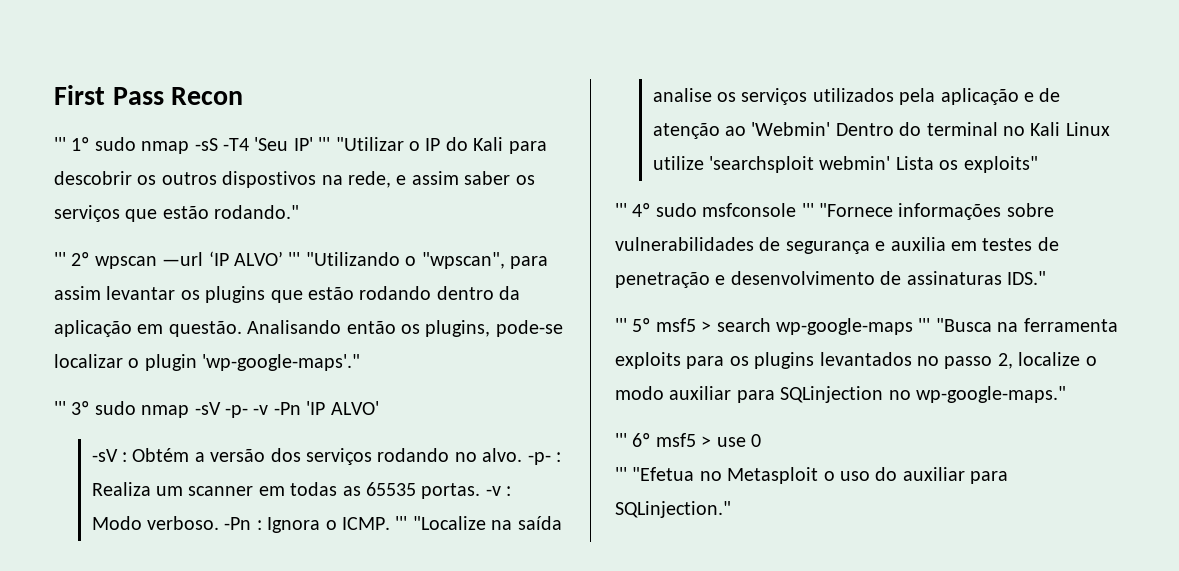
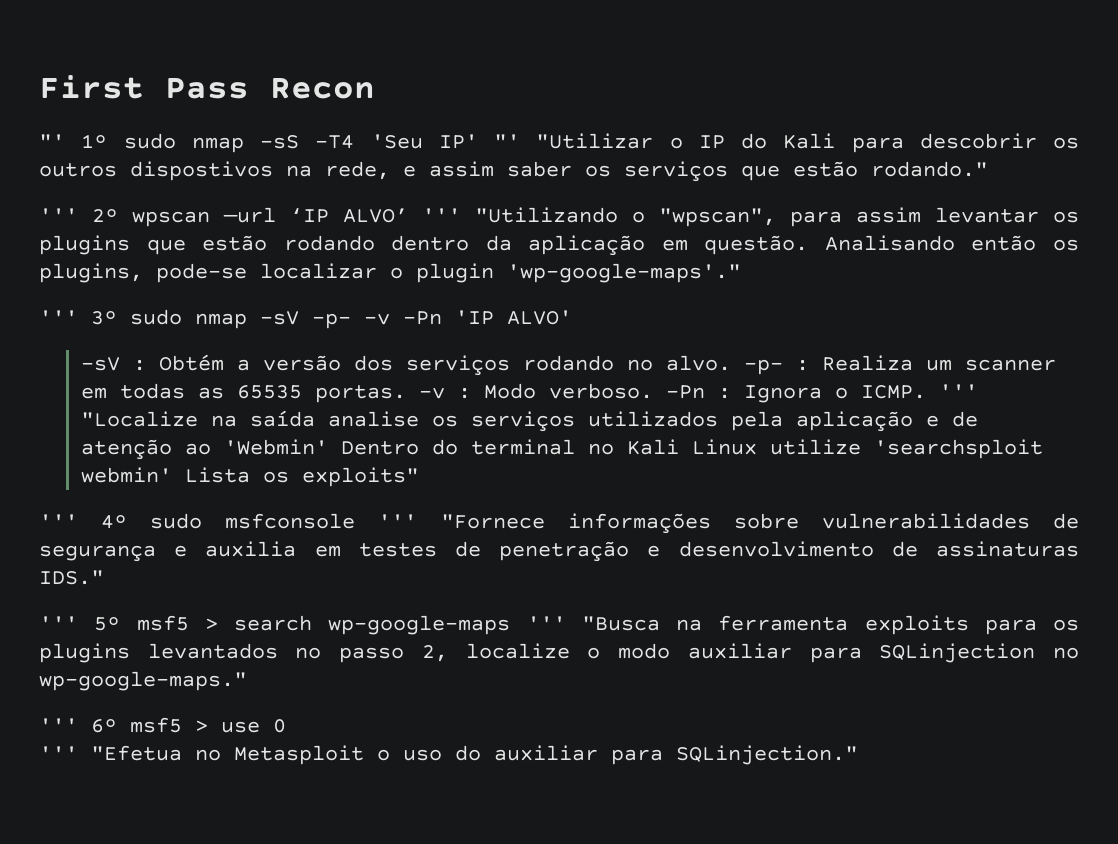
- ''' 1º sudo nmap -sS -T4 'Seu IP' ''' "Utilizar o IP do Kali para descobrir os outros dispostivos na rede, e assim saber os serviços que estão rodando."
+ "' 1º sudo nmap -sS -T4 'Seu IP' "' "Utilizar o IP do Kali para descobrir os outros dispostivos na rede, e assim saber os serviços que estão rodando."

